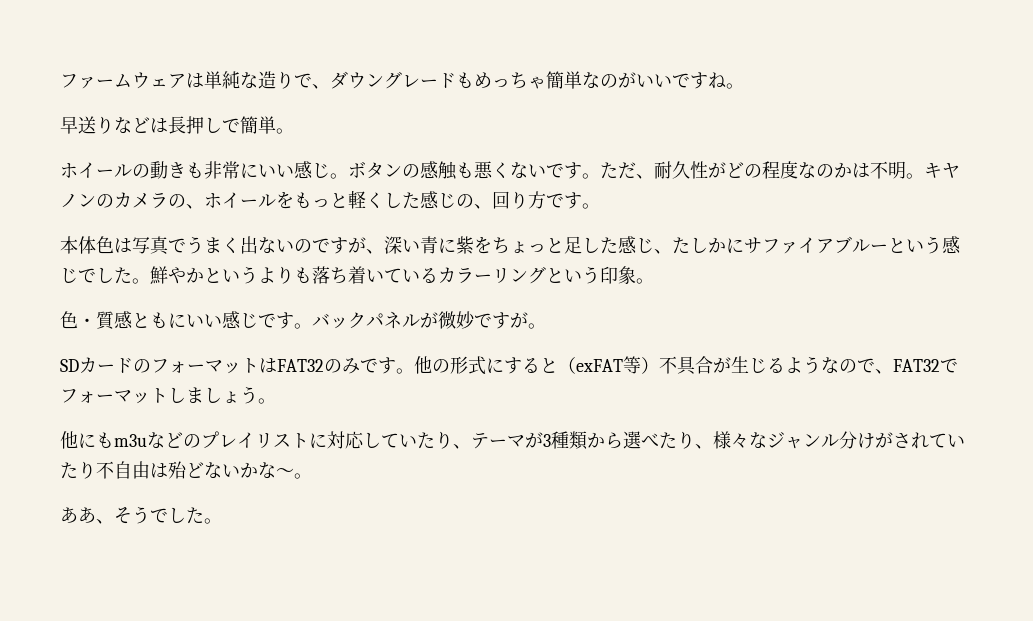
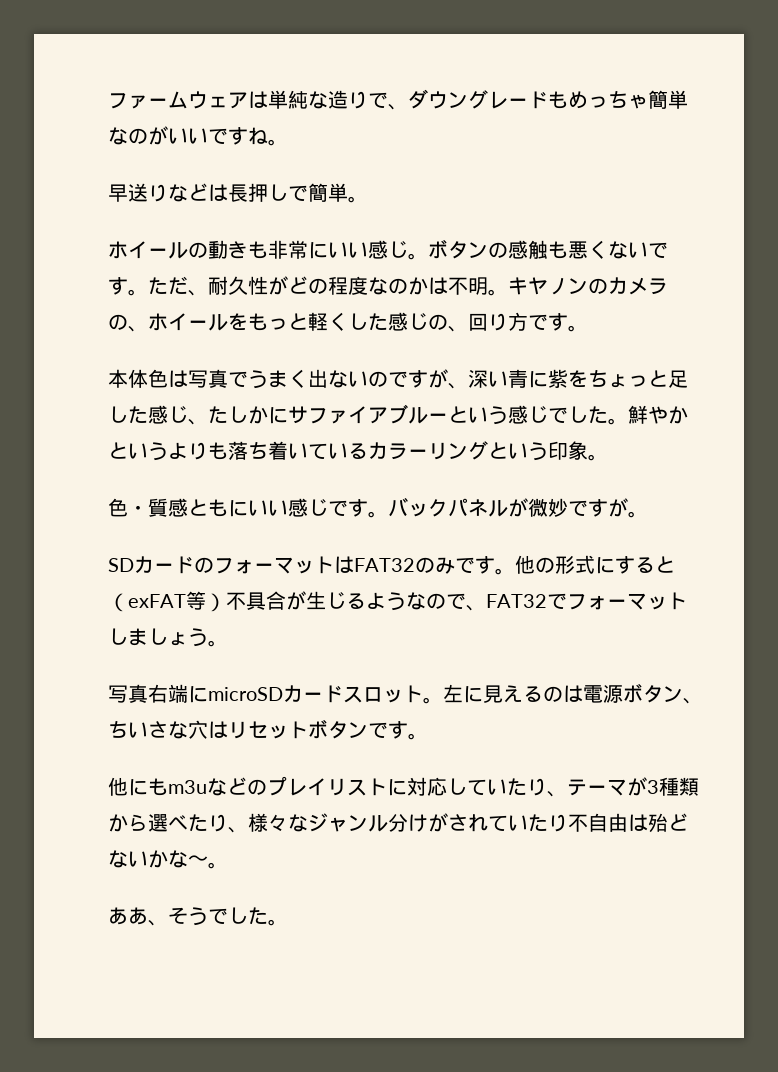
+ 写真右端にmicroSDカードスロット。左に見えるのは電源ボタン、ちいさな穴はリセットボタンです。

